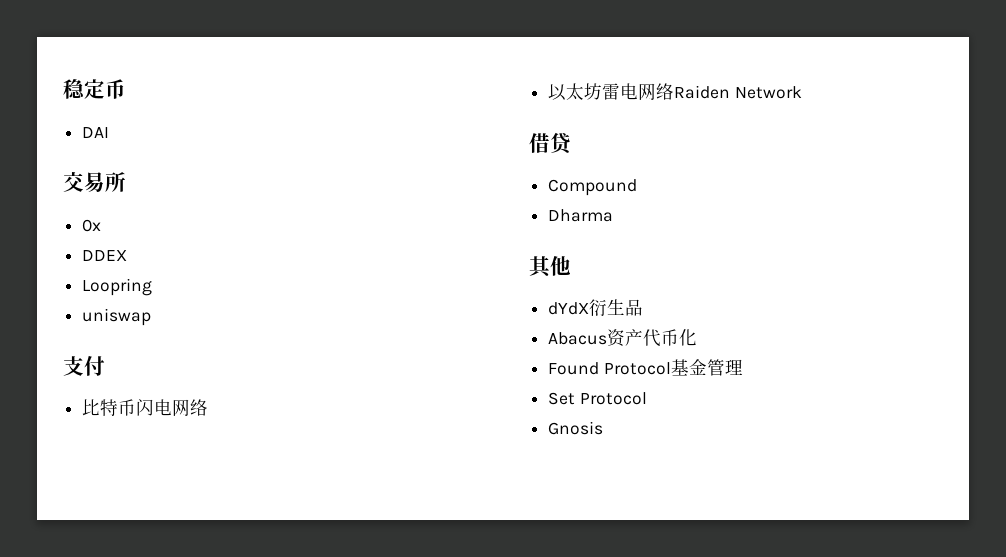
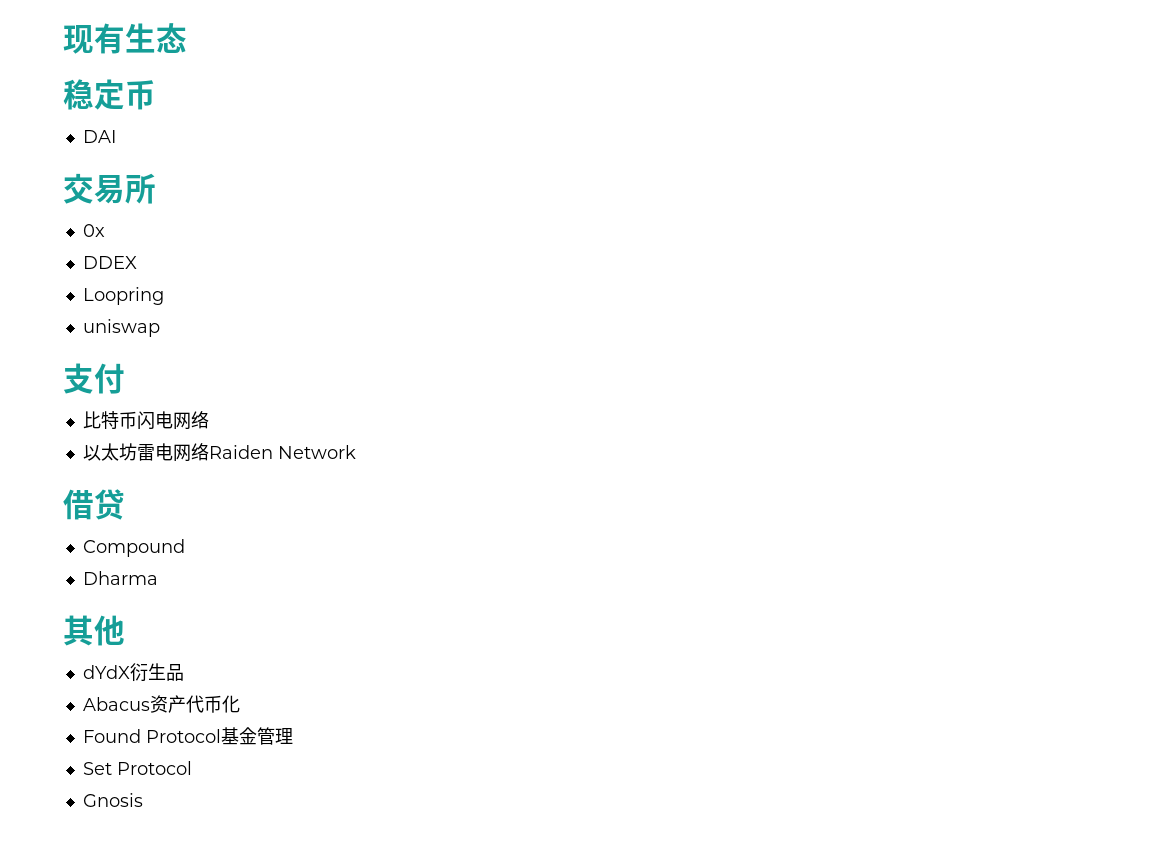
+ 现有生态

